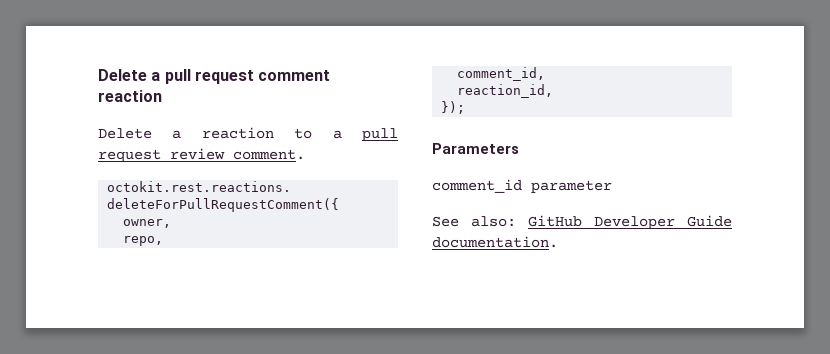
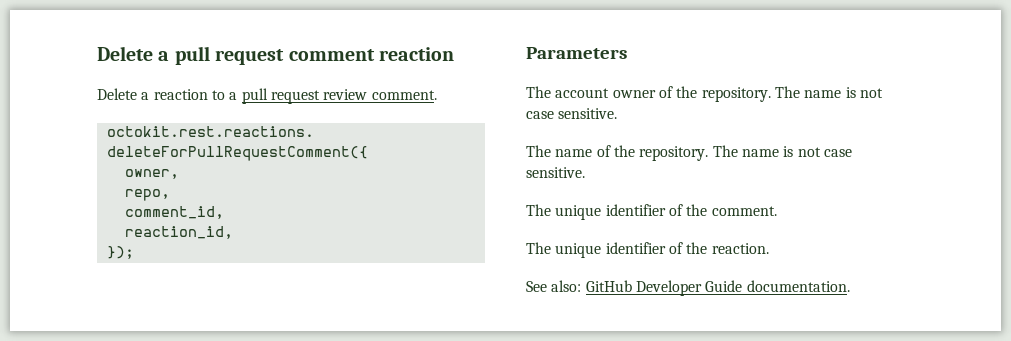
- comment_id parameter
+ The account owner of the repository. The name is not case sensitive.
+ The name of the repository. The name is not case sensitive.
+ The unique identifier of the comment.
+ The unique identifier of the reaction.

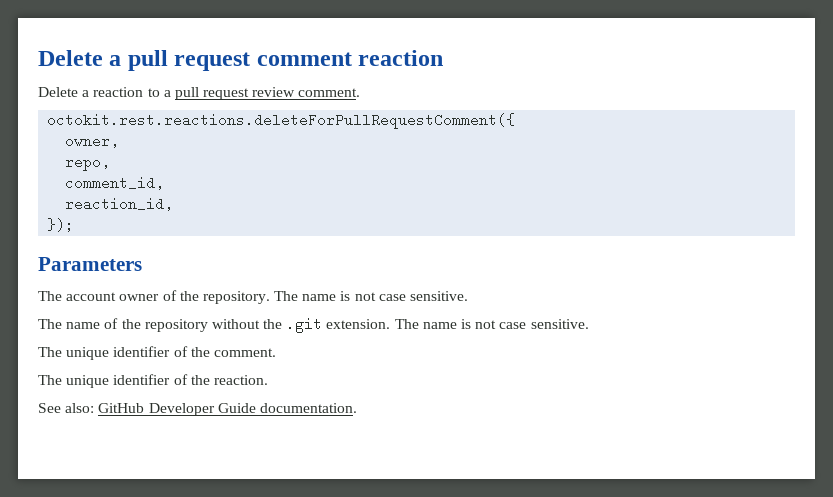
- The name of the repository.
+ The name of the repository without the .git extension.

